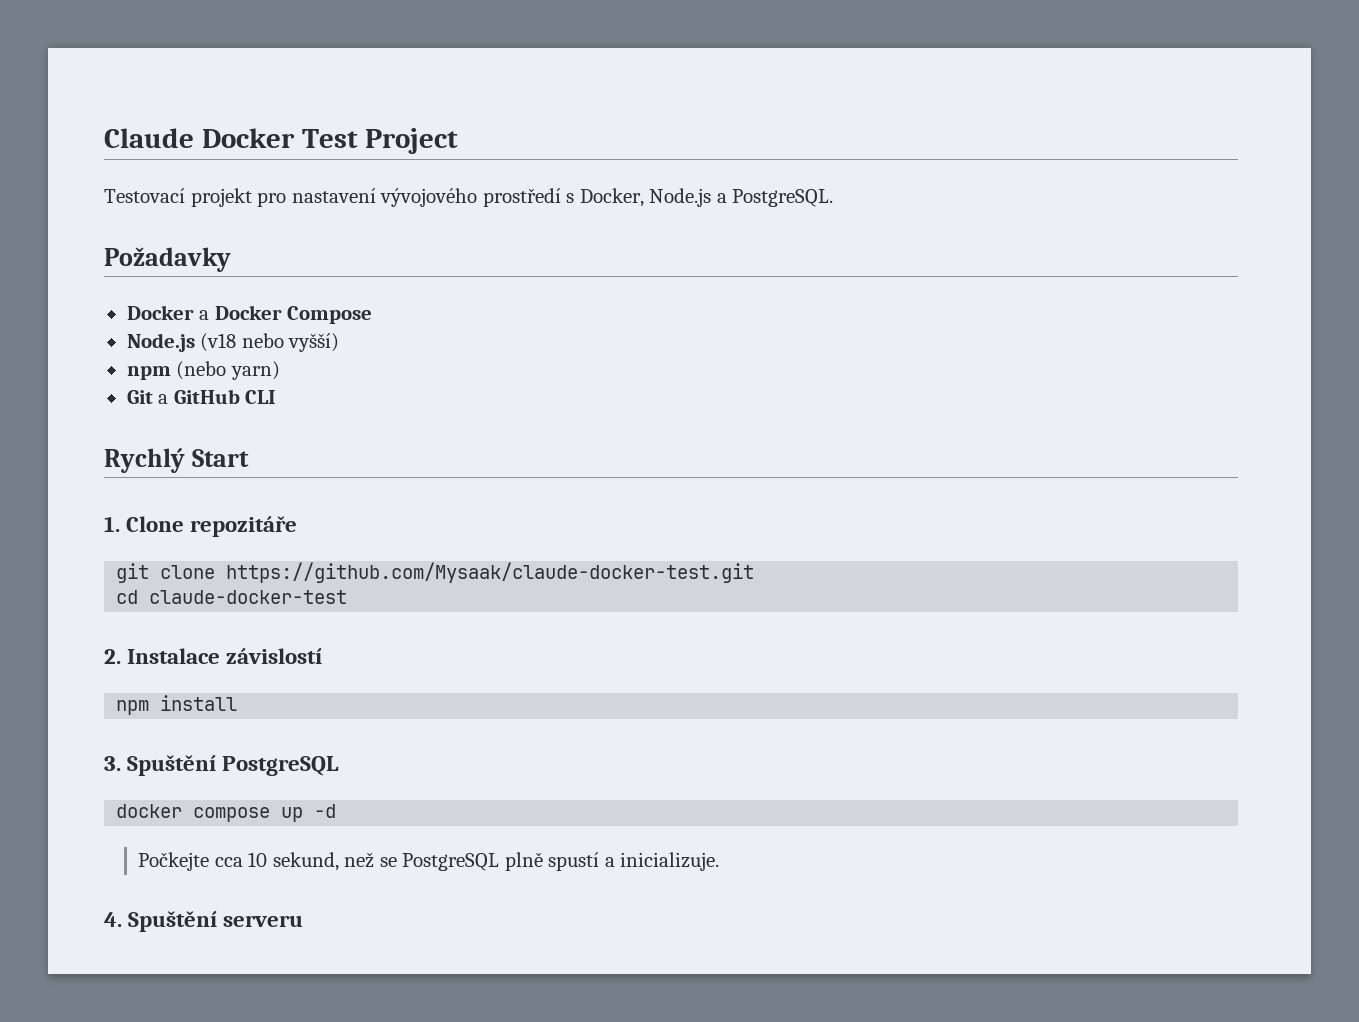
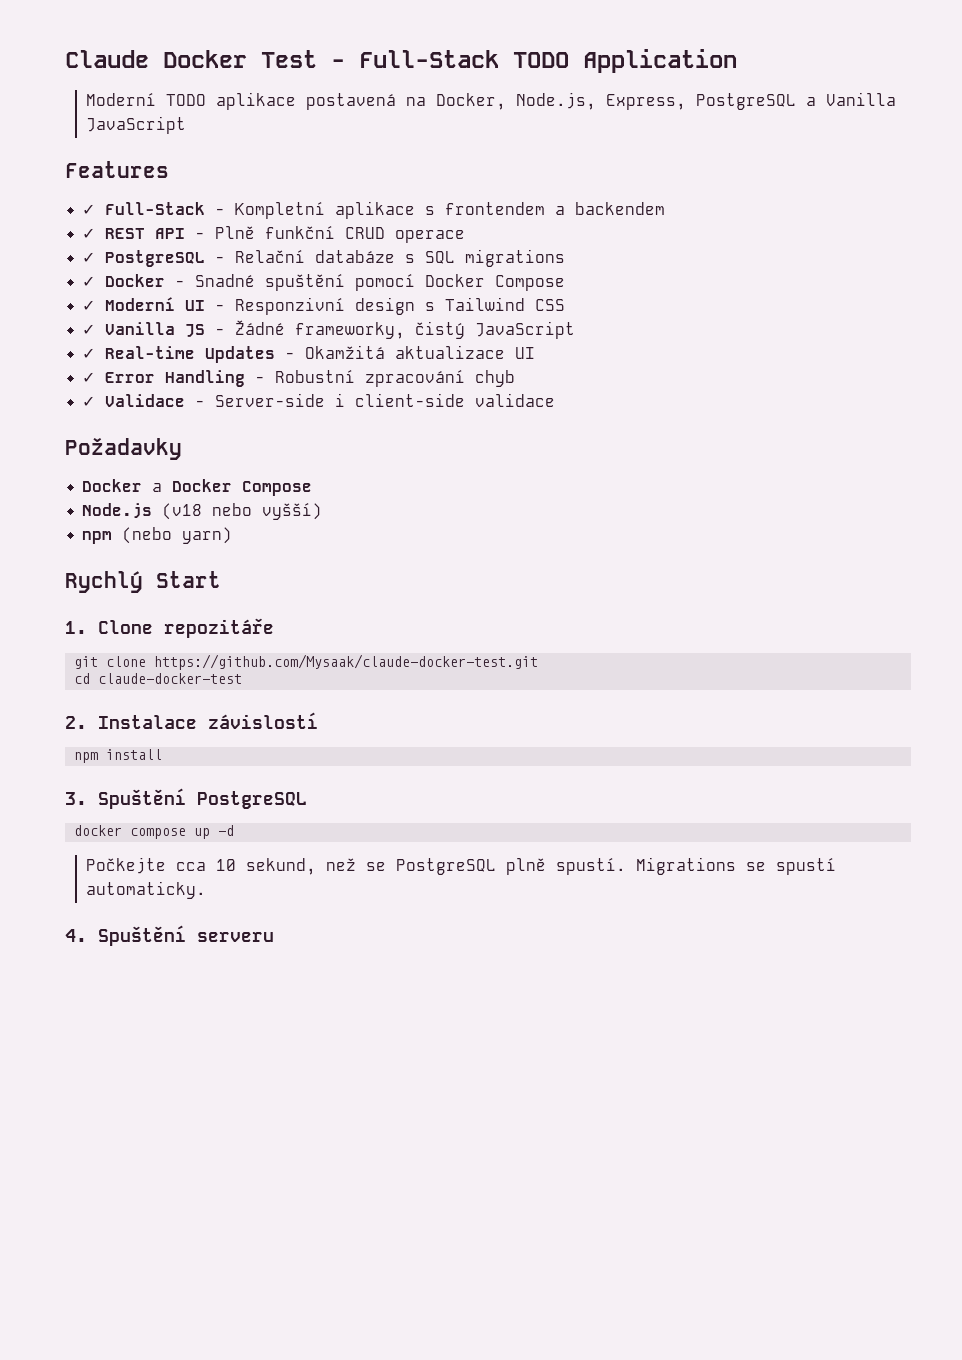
- Claude Docker Test Project
- Testovací projekt pro nastavení vývojového prostředí s Docker, Node.js a PostgreSQL.
+ Claude Docker Test - Full-Stack TODO Application
+ Moderní TODO aplikace postavená na Docker, Node.js, Express, PostgreSQL a Vanilla JavaScript
+ Features
+ ✓ Full-Stack - Kompletní aplikace s frontendem a backendem
+ ✓ REST API - Plně funkční CRUD operace
+ ✓ PostgreSQL - Relační databáze s SQL migrations
+ ✓ Docker - Snadné spuštění pomocí Docker Compose
+ ✓ Moderní UI - Responzivní design s Tailwind CSS
+ ✓ Vanilla JS - Žádné frameworky, čistý JavaScript
+ ✓ Real-time Updates - Okamžitá aktualizace UI
+ ✓ Error Handling - Robustní zpracování chyb
+ ✓ Validace - Server-side i client-side validace
- Git a GitHub CLI
- Počkejte cca 10 sekund, než se PostgreSQL plně spustí a inicializuje.
+ Počkejte cca 10 sekund, než se PostgreSQL plně spustí. Migrations se spustí automaticky.

